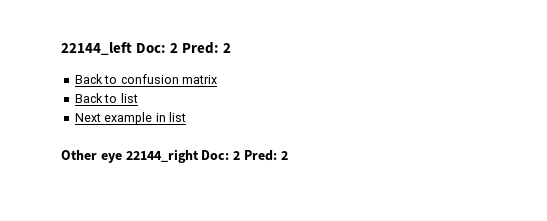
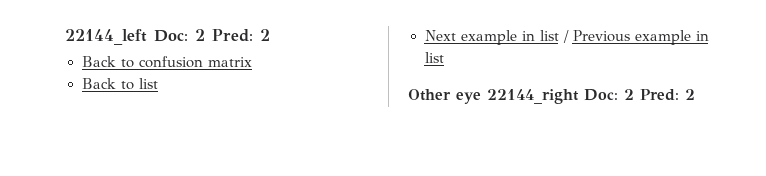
- Next example in list
+ Next example in list / Previous example in list

